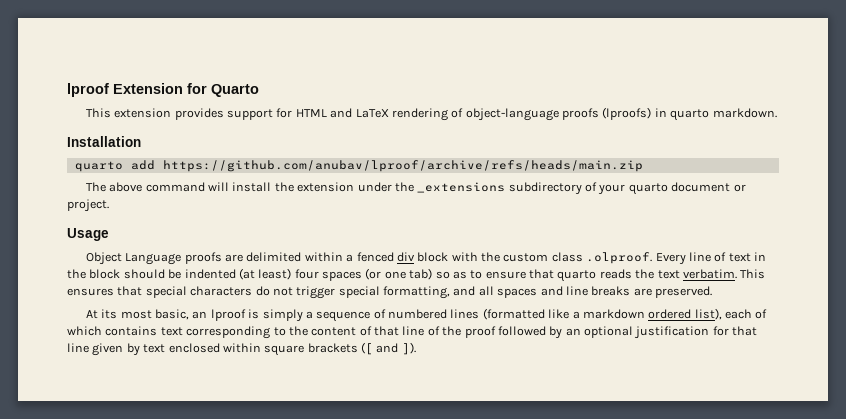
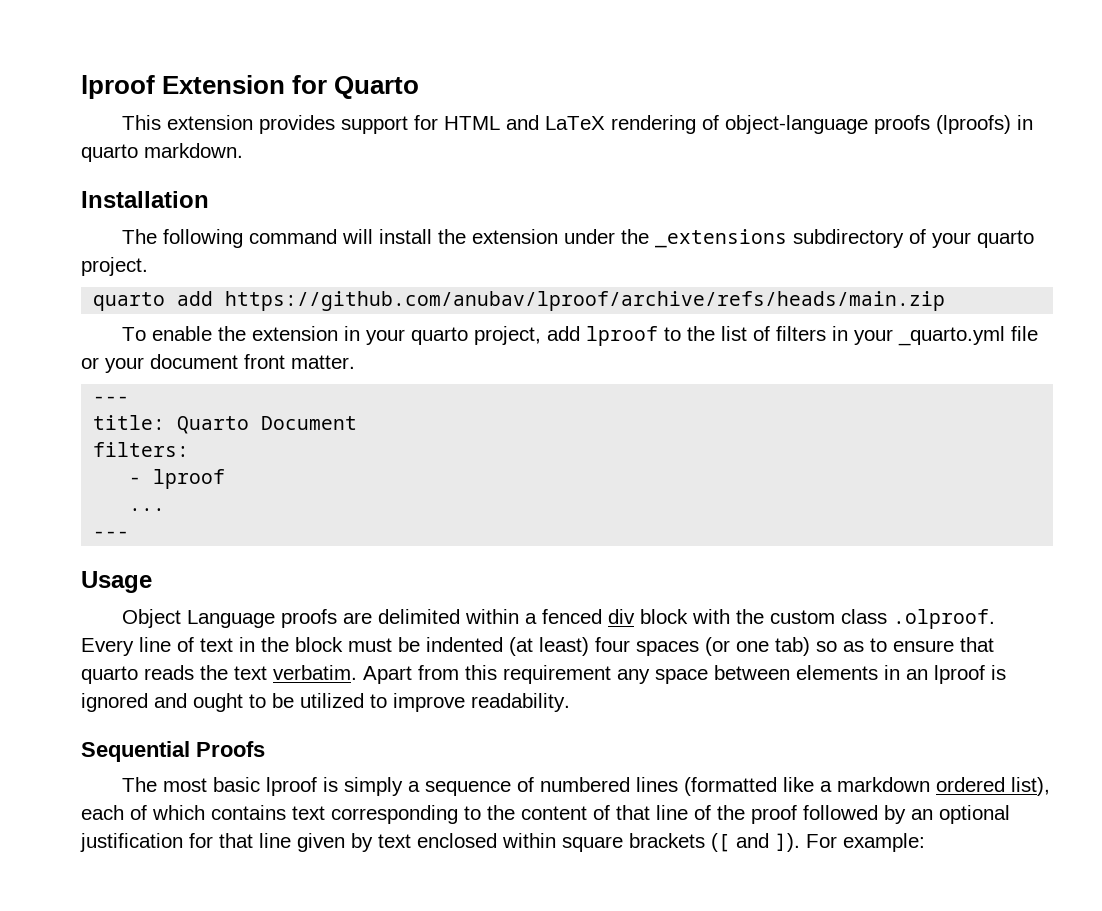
+ The following command will install the extension under the _extensions subdirectory of your quarto project.
  quarto add https://github.com/anubav/lproof/archive/refs/heads/main.zip
- The above command will install the extension under the _extensions subdirectory of your quarto document or project.
+ To enable the extension in your quarto project, add lproof to the list of filters in your _quarto.yml file or your document front matter.
+ ---
+ title: Quarto Document
+ filters:
+ - lproof
+ ...
+ ---
- Object Language proofs are delimited within a fenced div block with the custom class .olproof. Every line of text in the block should be indented (at least) four spaces (or one tab) so as to ensure that quarto reads the text verbatim.
+ Object Language proofs are delimited within a fenced div block with the custom class .olproof. Every line of text in the block must be indented (at least) four spaces (or one tab) so as to ensure that quarto reads the text verbatim.
- This ensures that special characters do not trigger special formatting, and all spaces and line breaks are preserved.
- At its most basic, an lproof is simply a sequence of numbered lines (formatted like a markdown ordered list), each of which contains text corresponding to the content of that line of the proof followed by an optional justification for that line given by text enclosed within square brackets ([ and ]).
+ Apart from this requirement any space between elements in an lproof is ignored and ought to be utilized to improve readability.
+ Sequential Proofs
+ The most basic lproof is simply a sequence of numbered lines (formatted like a markdown ordered list), each of which contains text corresponding to the content of that line of the proof followed by an optional justification for that line given by text enclosed within square brackets ([ and ]).
+ For example:

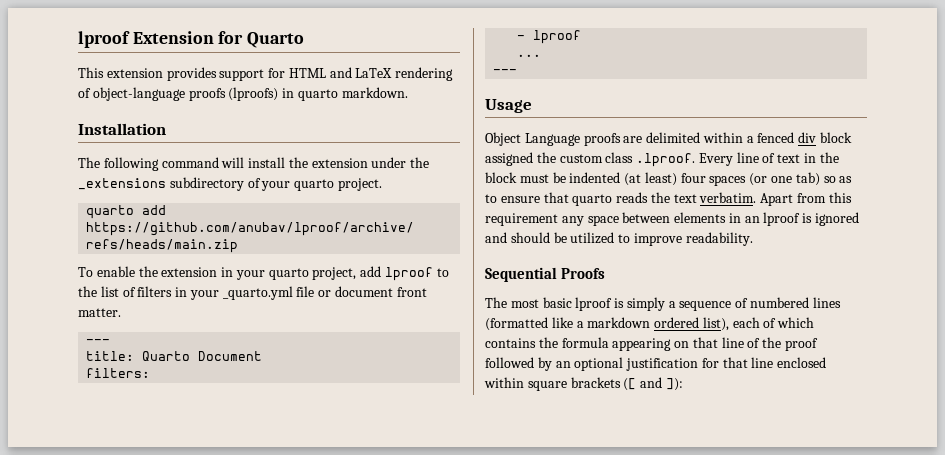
- To enable the extension in your quarto project, add lproof to the list of filters in your _quarto.yml file or your document front matter.
+ To enable the extension in your quarto project, add lproof to the list of filters in your _quarto.yml file or document front matter.
- Object Language proofs are delimited within a fenced div block with the custom class .olproof. Every line of text in the block must be indented (at least) four spaces (or one tab) so as to ensure that quarto reads the text verbatim.
+ Object Language proofs are delimited within a fenced div block assigned the custom class .lproof. Every line of text in the block must be indented (at least) four spaces (or one tab) so as to ensure that quarto reads the text verbatim.
- Apart from this requirement any space between elements in an lproof is ignored and ought to be utilized to improve readability.
+ Apart from this requirement any space between elements in an lproof is ignored and should be utilized to improve readability.
- The most basic lproof is simply a sequence of numbered lines (formatted like a markdown ordered list), each of which contains text corresponding to the content of that line of the proof followed by an optional justification for that line given by text enclosed within square brackets ([ and ]). For example:
+ The most basic lproof is simply a sequence of numbered lines (formatted like a markdown ordered list), each of which contains the formula appearing on that line of the proof followed by an optional justification for that line enclosed within square brackets ([ and ]):

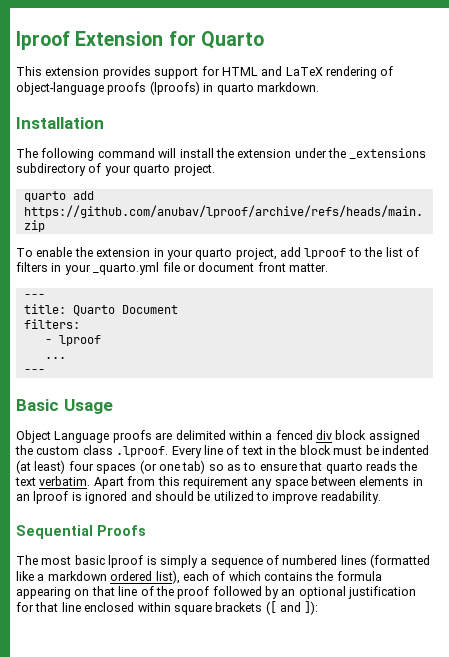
- Usage
+ Basic Usage

